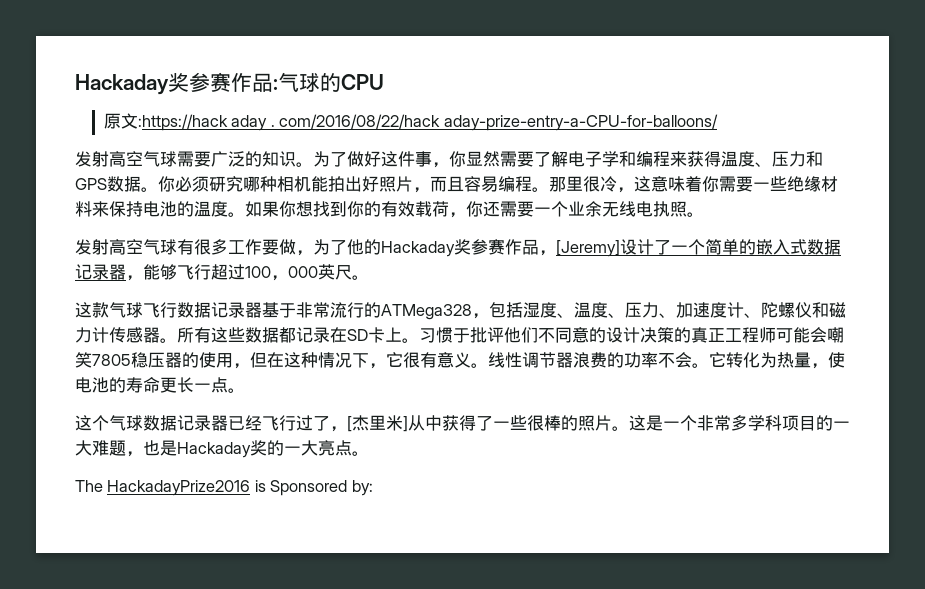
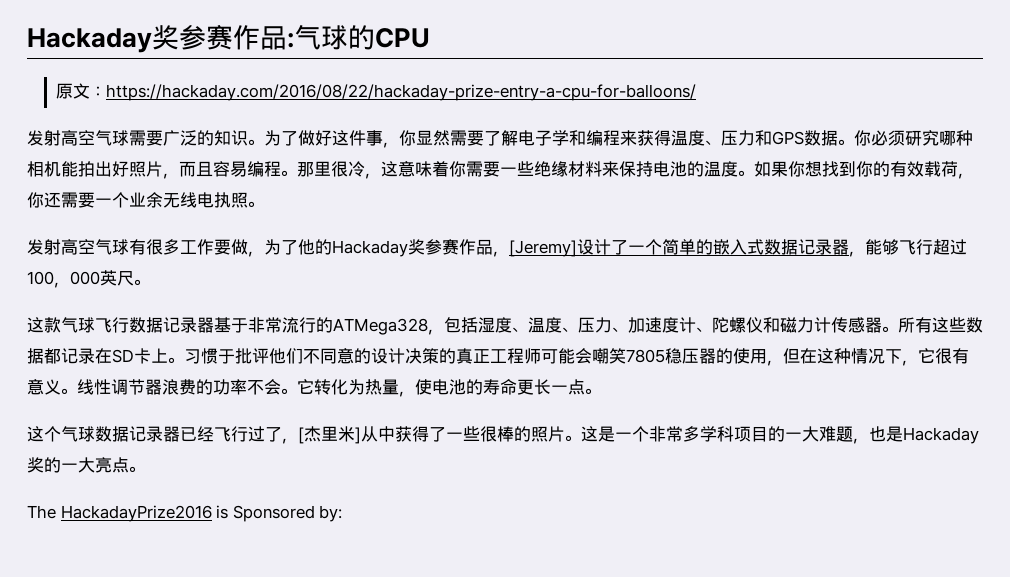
- 原文:https://hack aday . com/2016/08/22/hack aday-prize-entry-a-CPU-for-balloons/
+ 原文：https://hackaday.com/2016/08/22/hackaday-prize-entry-a-cpu-for-balloons/

